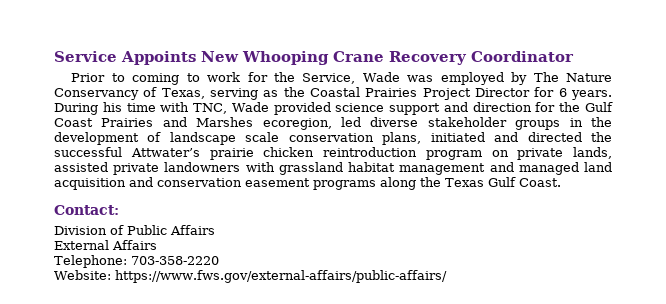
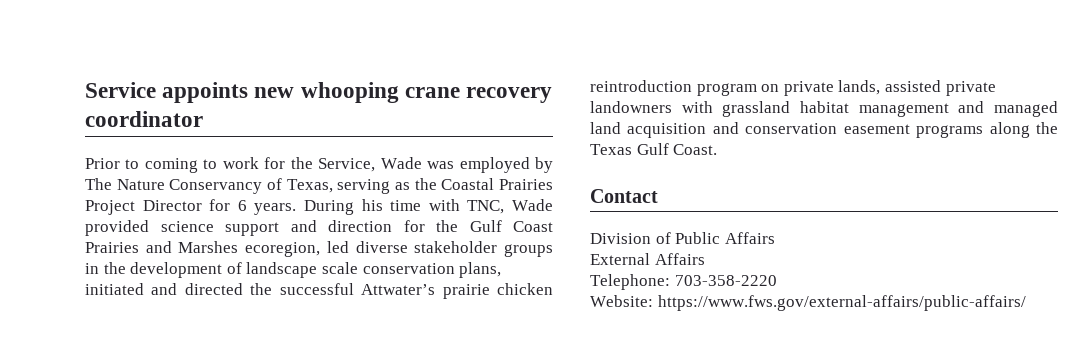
- Service Appoints New Whooping Crane Recovery Coordinator
+ Service appoints new whooping crane recovery coordinator
- Contact:
+ Contact

